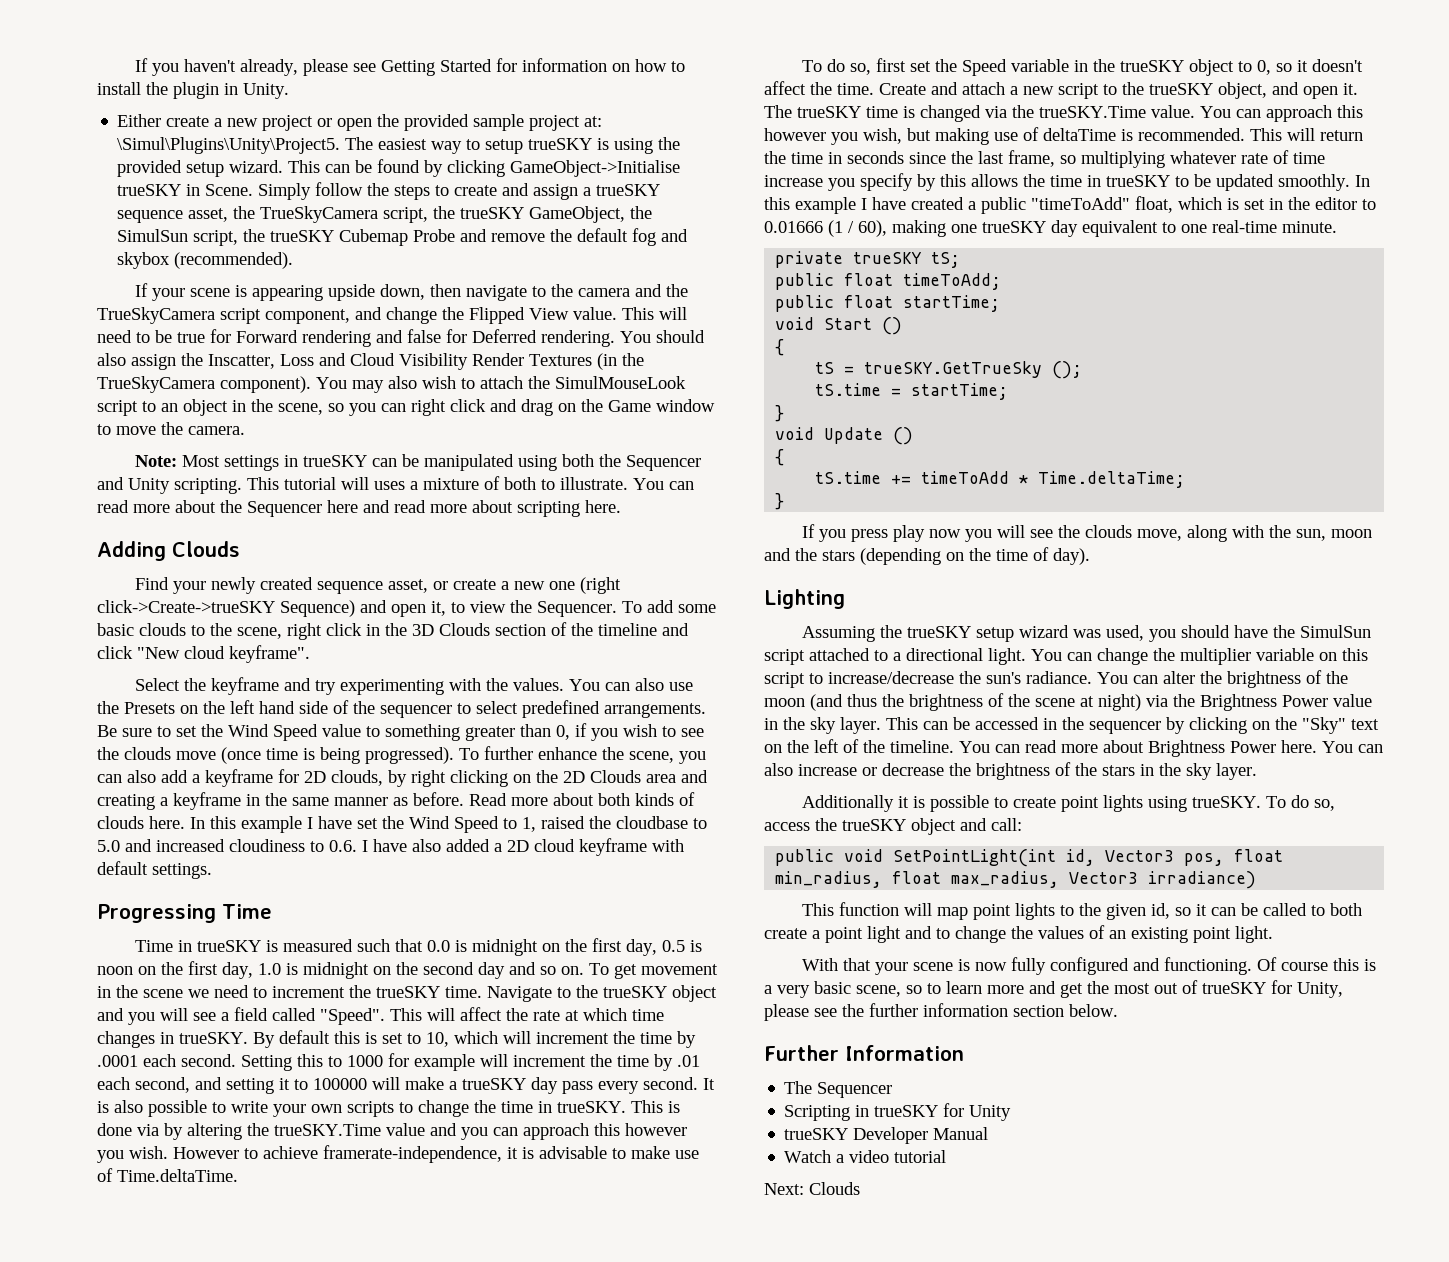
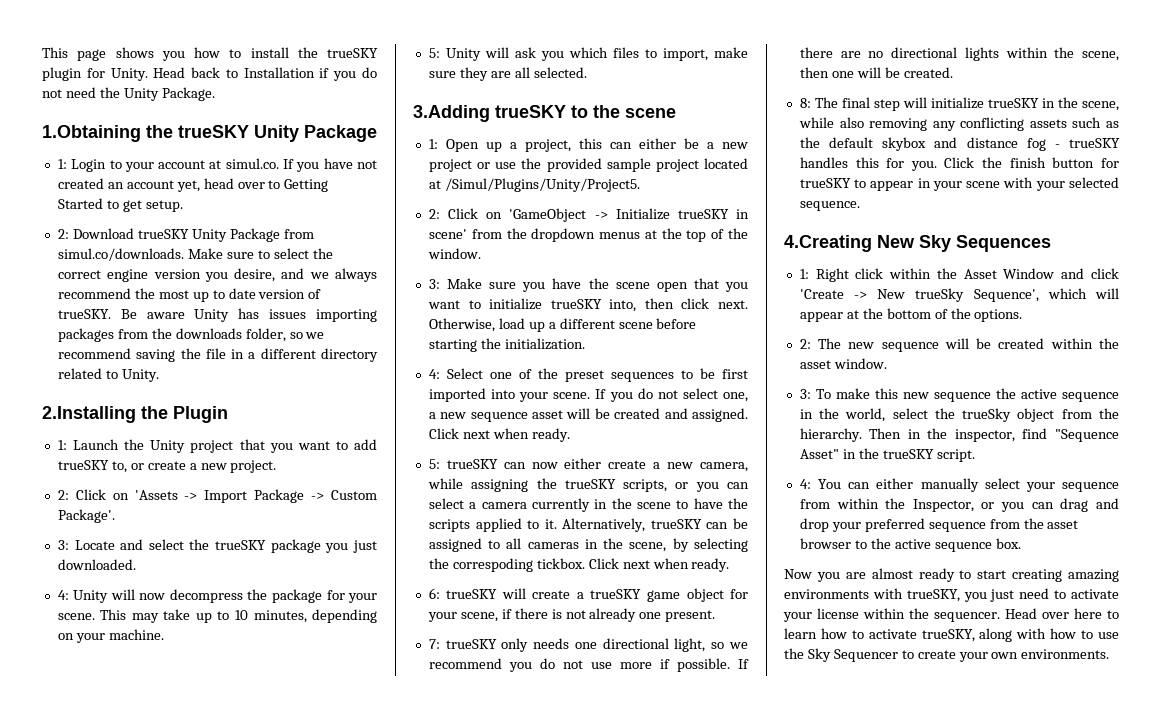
- If you haven't already, please see Getting Started for information on how to install the plugin in Unity.
- Either create a new project or open the provided sample project at: \Simul\Plugins\Unity\Project5. The easiest way to setup trueSKY is using the provided setup wizard. This can be found by clicking GameObject->Initialise trueSKY in Scene. Simply follow the steps to create and assign a trueSKY sequence asset, the TrueSkyCamera script, the trueSKY GameObject, the SimulSun script, the trueSKY Cubemap Probe and remove the default fog and skybox (recommended).
- If your scene is appearing upside down, then navigate to the camera and the TrueSkyCamera script component, and change the Flipped View value. This will need to be true for Forward rendering and false for Deferred rendering. You should also assign the Inscatter, Loss and Cloud Visibility Render Textures (in the TrueSkyCamera component). You may also wish to attach the SimulMouseLook script to an object in the scene, so you can right click and drag on the Game window to move the camera.
- Note: Most settings in trueSKY can be manipulated using both the Sequencer and Unity scripting. This tutorial will uses a mixture of both to illustrate. You can read more about the Sequencer here and read more about scripting here.
- Adding Clouds
- Find your newly created sequence asset, or create a new one (right click->Create->trueSKY Sequence) and open it, to view the Sequencer. To add some basic clouds to the scene, right click in the 3D Clouds section of the timeline and click "New cloud keyframe".
- Select the keyframe and try experimenting with the values. You can also use the Presets on the left hand side of the sequencer to select predefined arrangements. Be sure to set the Wind Speed value to something greater than 0, if you wish to see the clouds move (once time is being progressed). To further enhance the scene, you can also add a keyframe for 2D clouds, by right clicking on the 2D Clouds area and creating a keyframe in the same manner as before. Read more about both kinds of clouds here. In this example I have set the Wind Speed to 1, raised the cloudbase to 5.0 and increased cloudiness to 0.6. I have also added a 2D cloud keyframe with default settings.
- Progressing Time
- Time in trueSKY is measured such that 0.0 is midnight on the first day, 0.5 is noon on the first day, 1.0 is midnight on the second day and so on. To get movement in the scene we need to increment the trueSKY time. Navigate to the trueSKY object and you will see a field called "Speed". This will affect the rate at which time changes in trueSKY. By default this is set to 10, which will increment the time by .0001 each second. Setting this to 1000 for example will increment the time by .01 each second, and setting it to 100000 will make a trueSKY day pass every second. It is also possible to write your own scripts to change the time in trueSKY. This is done via by altering the trueSKY.Time value and you can approach this however you wish. However to achieve framerate-independence, it is advisable to make use of Time.deltaTime.
- To do so, first set the Speed variable in the trueSKY object to 0, so it doesn't affect the time. Create and attach a new script to the trueSKY object, and open it. The trueSKY time is changed via the trueSKY.Time value. You can approach this however you wish, but making use of deltaTime is recommended. This will return the time in seconds since the last frame, so multiplying whatever rate of time increase you specify by this allows the time in trueSKY to be updated smoothly. In this example I have created a public "timeToAdd" float, which is set in the editor to 0.01666 (1 / 60), making one trueSKY day equivalent to one real-time minute.
- private trueSKY tS;
- public float timeToAdd;
- public float startTime;
- void Start ()
- {
- tS = trueSKY.GetTrueSky ();
- tS.time = startTime;
- }
- void Update ()
- {
- tS.time += timeToAdd * Time.deltaTime;
- }
- If you press play now you will see the clouds move, along with the sun, moon and the stars (depending on the time of day).
- Lighting
- Assuming the trueSKY setup wizard was used, you should have the SimulSun script attached to a directional light. You can change the multiplier variable on this script to increase/decrease the sun's radiance. You can alter the brightness of the moon (and thus the brightness of the scene at night) via the Brightness Power value in the sky layer. This can be accessed in the sequencer by clicking on the "Sky" text on the left of the timeline. You can read more about Brightness Power here. You can also increase or decrease the brightness of the stars in the sky layer.
- Additionally it is possible to create point lights using trueSKY. To do so, access the trueSKY object and call:
- public void SetPointLight(int id, Vector3 pos, float min_radius, float max_radius, Vector3 irradiance)
- This function will map point lights to the given id, so it can be called to both create a point light and to change the values of an existing point light.
- With that your scene is now fully configured and functioning. Of course this is a very basic scene, so to learn more and get the most out of trueSKY for Unity, please see the further information section below.
- Further Information
- The Sequencer
- Scripting in trueSKY for Unity
- trueSKY Developer Manual
- Watch a video tutorial
- Next: Clouds
+ This page shows you how to install the trueSKY plugin for Unity. Head back to Installation if you do not need the Unity Package.
+ 1.Obtaining the trueSKY Unity Package
+ 1: Login to your account at simul.co. If you have not created an account yet, head over to Getting Started to get setup.
+ 2: Download trueSKY Unity Package from simul.co/downloads. Make sure to select the correct engine version you desire, and we always recommend the most up to date version of trueSKY. Be aware Unity has issues importing packages from the downloads folder, so we recommend saving the file in a different directory related to Unity.
+ 2.Installing the Plugin
+ 1: Launch the Unity project that you want to add trueSKY to, or create a new project.
+ 2: Click on 'Assets -> Import Package -> Custom Package'.
+ 3: Locate and select the trueSKY package you just downloaded.
+ 4: Unity will now decompress the package for your scene. This may take up to 10 minutes, depending on your machine.
+ 5: Unity will ask you which files to import, make sure they are all selected.
+ 3.Adding trueSKY to the scene
+ 1: Open up a project, this can either be a new project or use the provided sample project located at /Simul/Plugins/Unity/Project5.
+ 2: Click on 'GameObject -> Initialize trueSKY in scene' from the dropdown menus at the top of the window.
+ 3: Make sure you have the scene open that you want to initialize trueSKY into, then click next. Otherwise, load up a different scene before starting the initialization.
+ 4: Select one of the preset sequences to be first imported into your scene. If you do not select one, a new sequence asset will be created and assigned. Click next when ready.
+ 5: trueSKY can now either create a new camera, while assigning the trueSKY scripts, or you can select a camera currently in the scene to have the scripts applied to it. Alternatively, trueSKY can be assigned to all cameras in the scene, by selecting the correspoding tickbox. Click next when ready.
+ 6: trueSKY will create a trueSKY game object for your scene, if there is not already one present.
+ 7: trueSKY only needs one directional light, so we recommend you do not use more if possible. If there are no directional lights within the scene, then one will be created.
+ 8: The final step will initialize trueSKY in the scene, while also removing any conflicting assets such as the default skybox and distance fog - trueSKY handles this for you. Click the finish button for trueSKY to appear in your scene with your selected sequence.
+ 4.Creating New Sky Sequences
+ 1: Right click within the Asset Window and click 'Create -> New trueSky Sequence', which will appear at the bottom of the options.
+ 2: The new sequence will be created within the asset window.
+ 3: To make this new sequence the active sequence in the world, select the trueSky object from the hierarchy. Then in the inspector, find "Sequence Asset" in the trueSKY script.
+ 4: You can either manually select your sequence from within the Inspector, or you can drag and drop your preferred sequence from the asset browser to the active sequence box.
+ Now you are almost ready to start creating amazing environments with trueSKY, you just need to activate your license within the sequencer. Head over here to learn how to activate trueSKY, along with how to use the Sky Sequencer to create your own environments.

